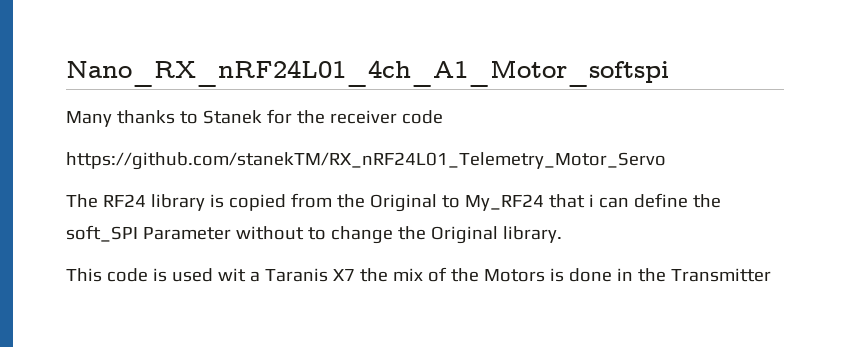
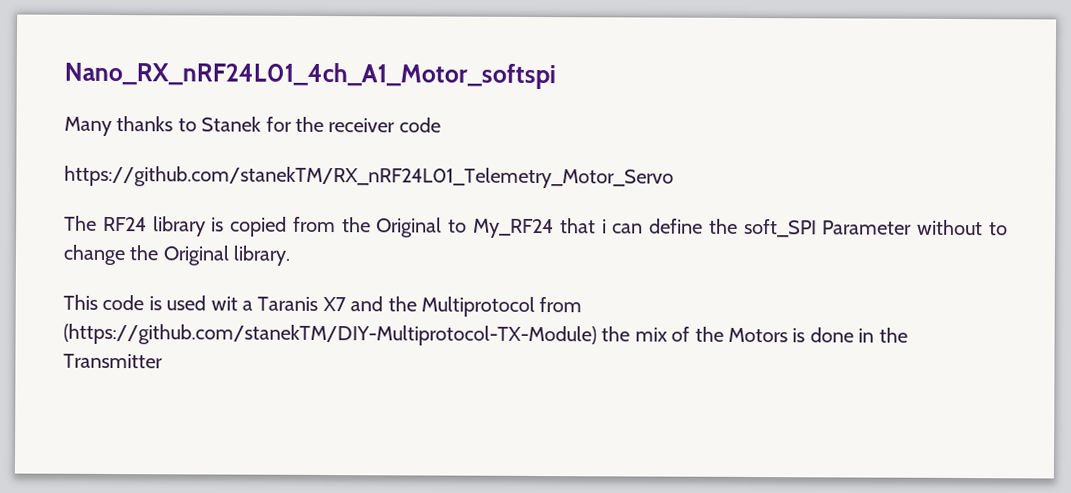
- This code is used wit a Taranis X7 the mix of the Motors is done in the Transmitter
+ This code is used wit a Taranis X7 and the Multiprotocol from (https://github.com/stanekTM/DIY-Multiprotocol-TX-Module) the mix of the Motors is done in the Transmitter

